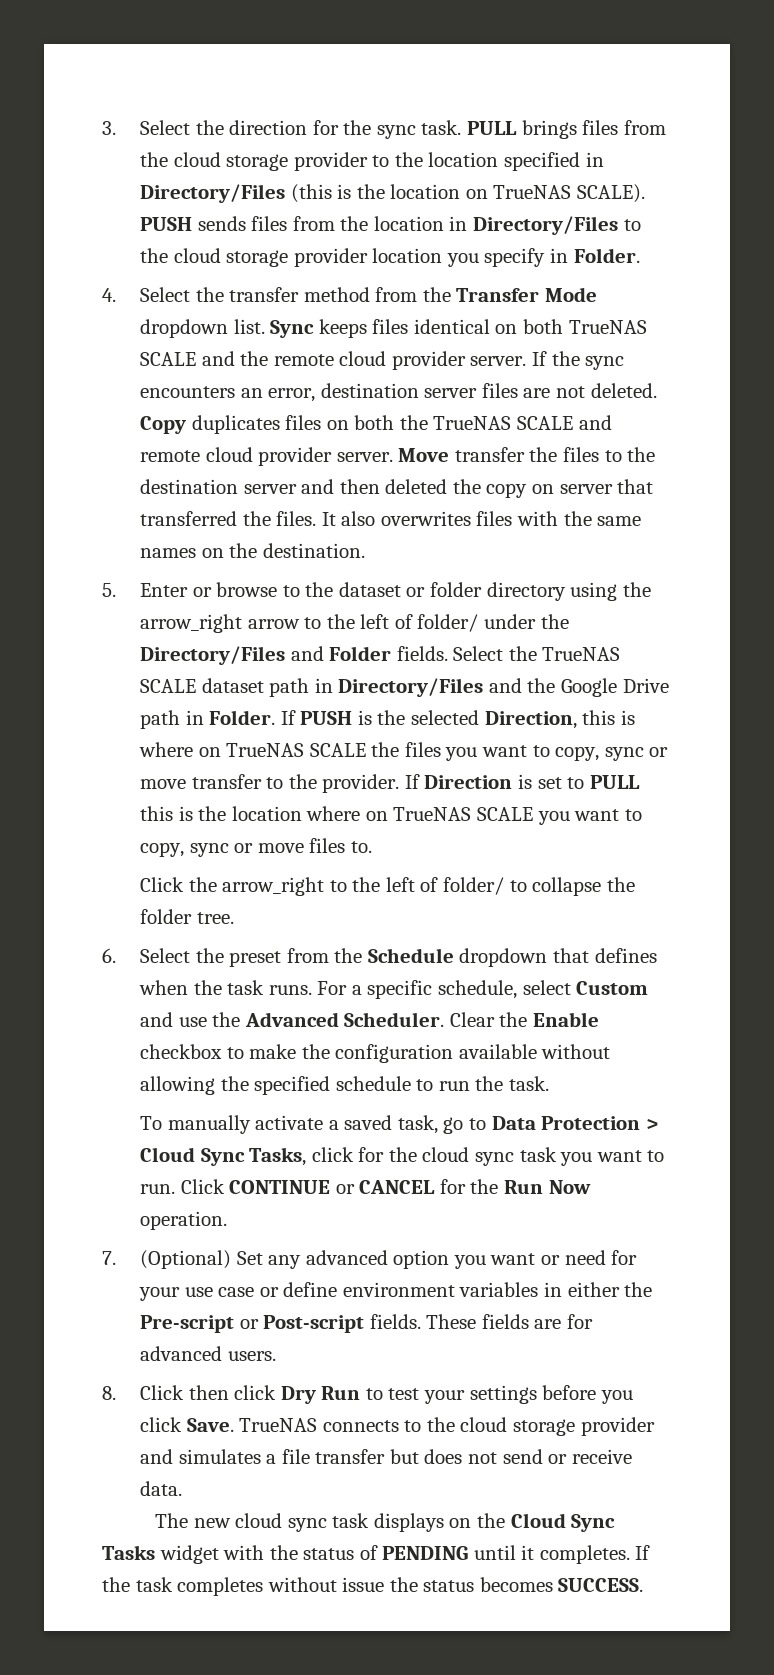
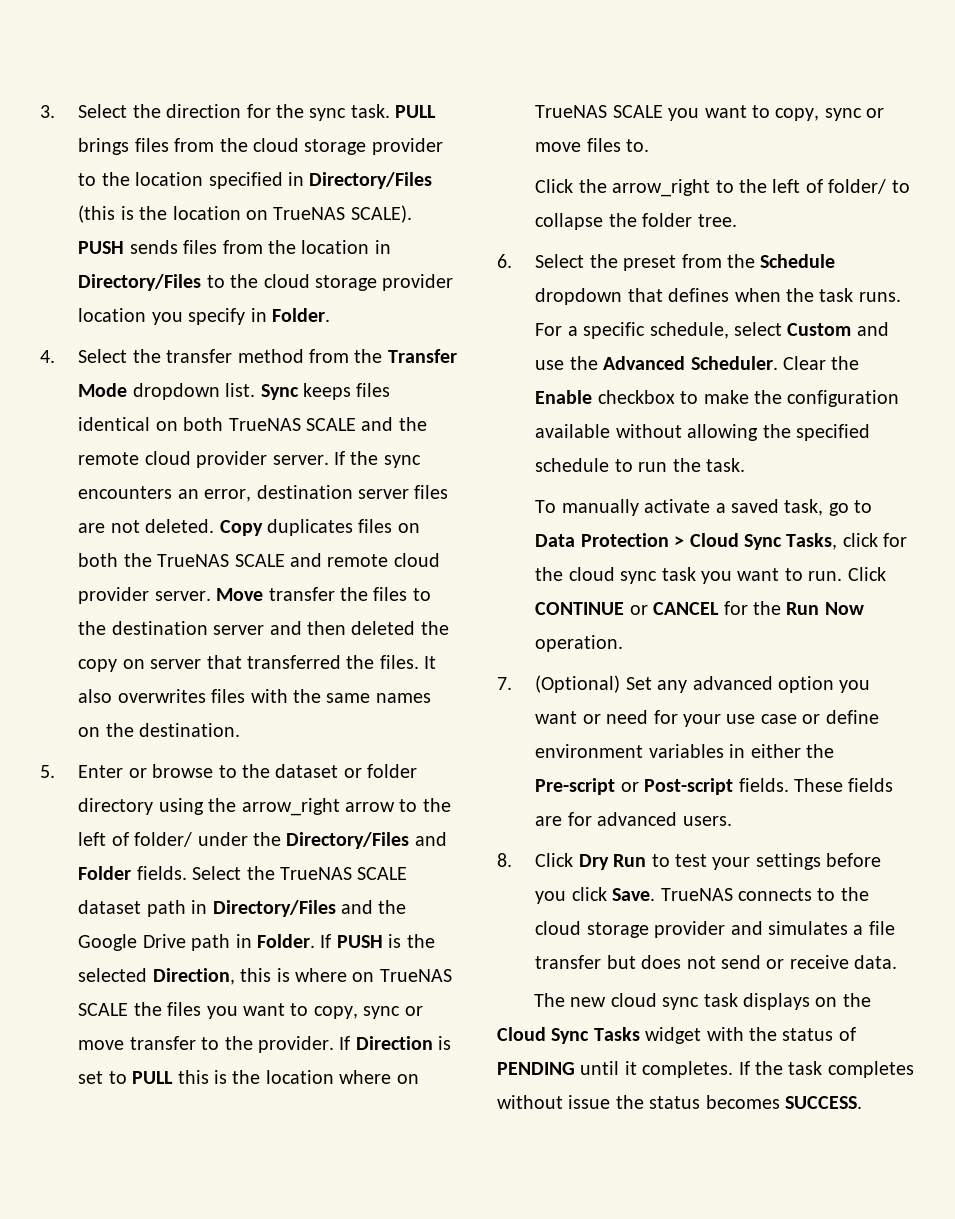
- 8. Click then click Dry Run to test your settings before you click Save.
+ 8. Click Dry Run to test your settings before you click Save.

